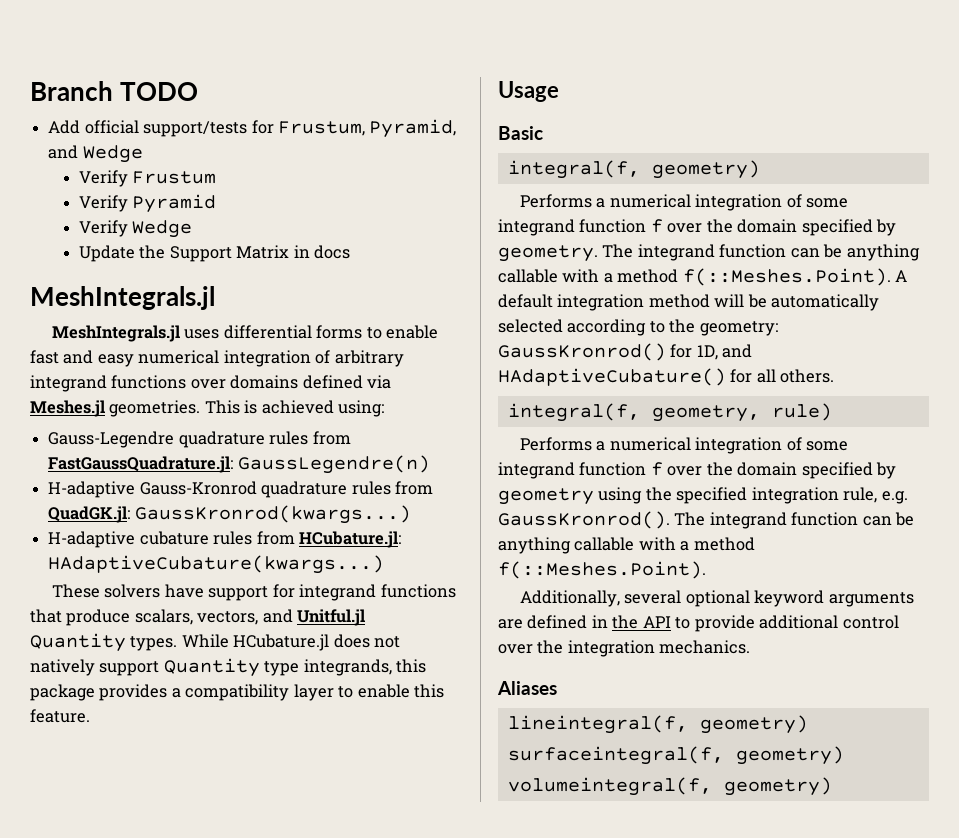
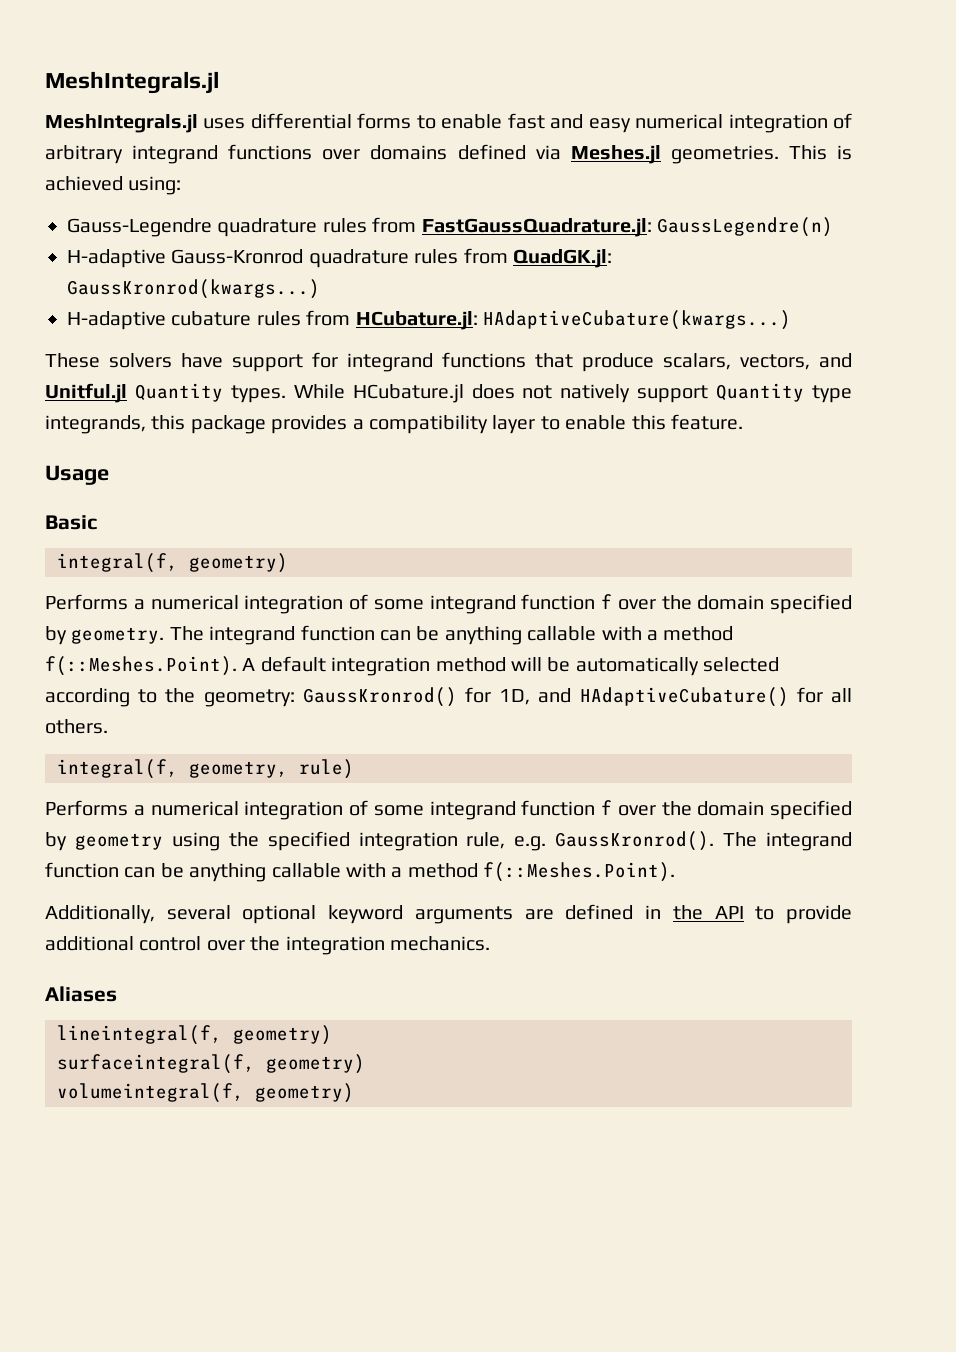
- Branch TODO
- Add official support/tests for Frustum, Pyramid, and Wedge
- Verify Frustum
- Verify Pyramid
- Verify Wedge
- Update the Support Matrix in docs

